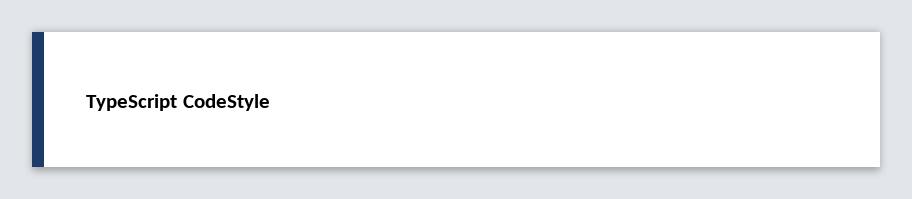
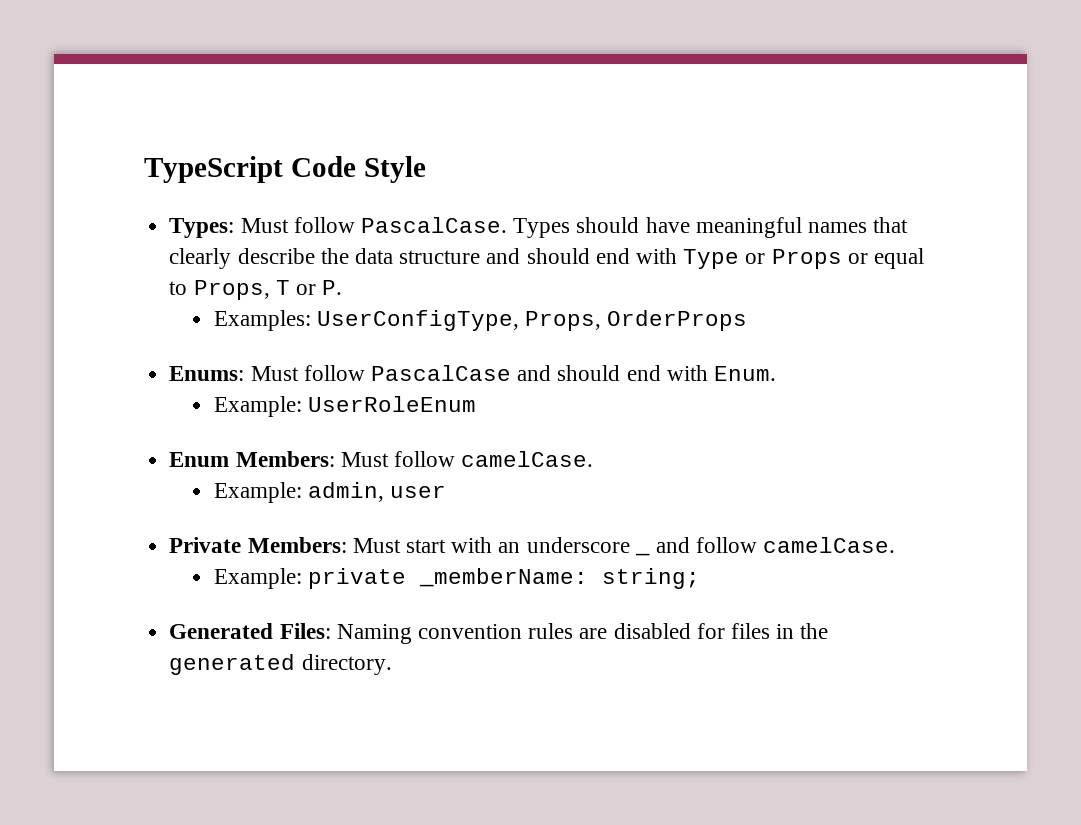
- TypeScript CodeStyle
+ TypeScript Code Style
+ Types: Must follow PascalCase. Types should have meaningful names that clearly describe the data structure and should end with Type or Props or equal to Props, T or P.
+ Examples: UserConfigType, Props, OrderProps
+ Enums: Must follow PascalCase and should end with Enum.
+ Example: UserRoleEnum
+ Enum Members: Must follow camelCase.
+ Example: admin, user
+ Private Members: Must start with an underscore _ and follow camelCase.
+ Example: private _memberName: string;
+ Generated Files: Naming convention rules are disabled for files in the generated directory.

